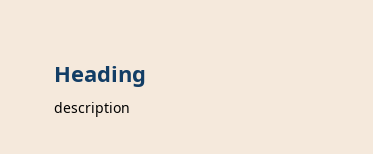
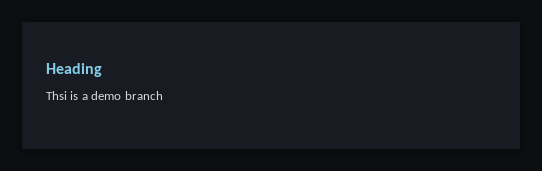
- description
+ Thsi is a demo branch

